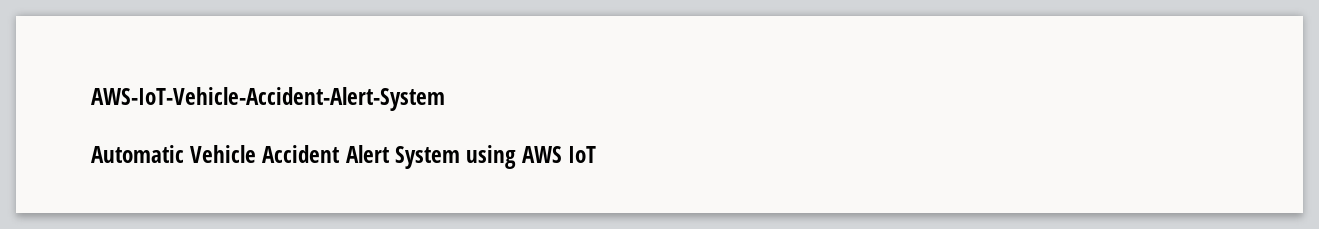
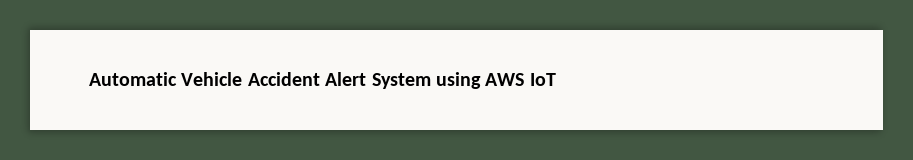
- AWS-IoT-Vehicle-Accident-Alert-System

